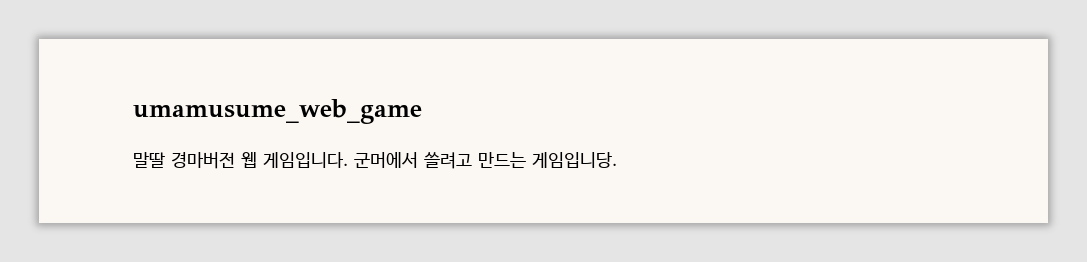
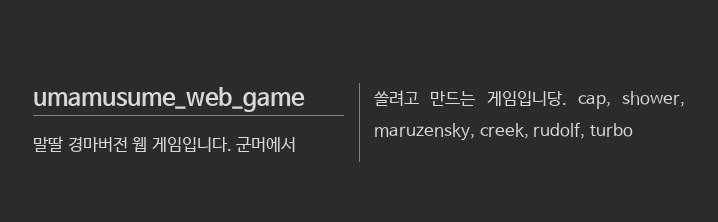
- 군머에서 쓸려고 만드는 게임입니당.
+ 군머에서 쓸려고 만드는 게임입니당. cap, shower, maruzensky, creek, rudolf, turbo

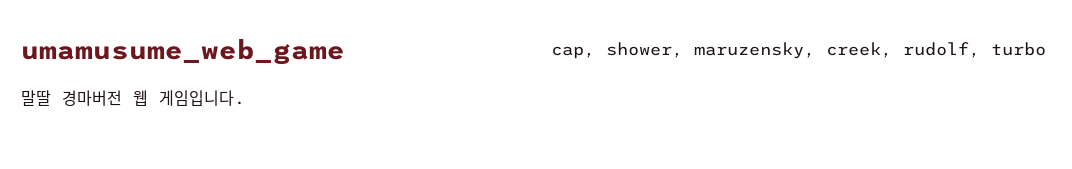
- 말딸 경마버전 웹 게임입니다. 군머에서 쓸려고 만드는 게임입니당. cap, shower, maruzensky, creek, rudolf, turbo
+ 말딸 경마버전 웹 게임입니다.
+ cap, shower, maruzensky, creek, rudolf, turbo

